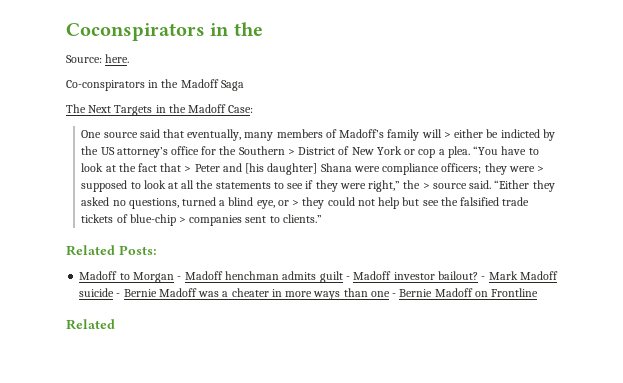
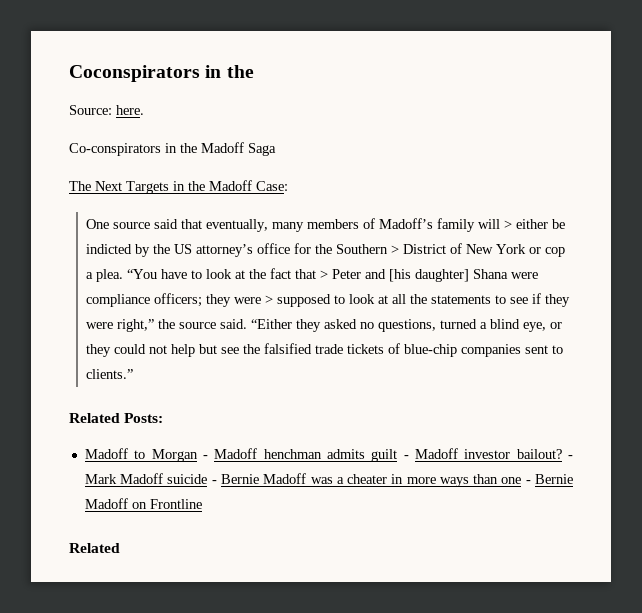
- “You have to look at the fact that > Peter and [his daughter] Shana were compliance officers; they were > supposed to look at all the statements to see if they were right,” the > source said.
+ “You have to look at the fact that > Peter and [his daughter] Shana were compliance officers; they were > supposed to look at all the statements to see if they were right,” the source said.
- “Either they asked no questions, turned a blind eye, or > they could not help but see the falsified trade tickets of blue-chip > companies sent to clients.”
+ “Either they asked no questions, turned a blind eye, or they could not help but see the falsified trade tickets of blue-chip companies sent to clients.”

